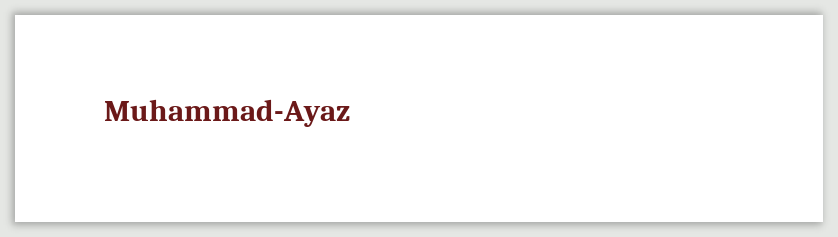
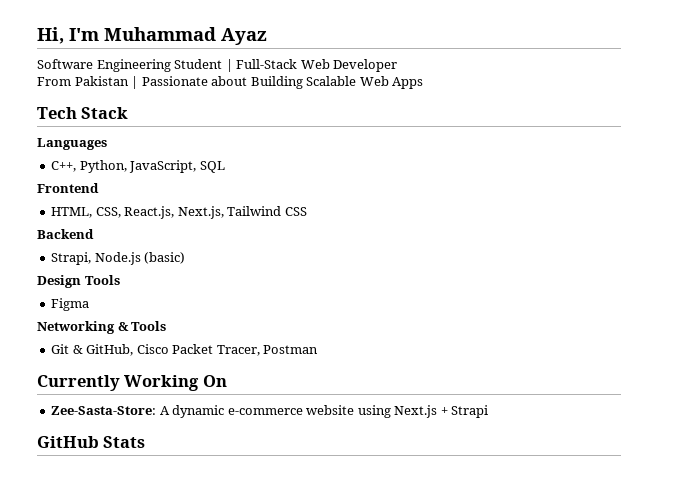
- Muhammad-Ayaz
+ Hi, I'm Muhammad Ayaz
+ Software Engineering Student | Full-Stack Web Developer
+ From Pakistan | Passionate about Building Scalable Web Apps
+ Tech Stack
+ Languages
+ C++, Python, JavaScript, SQL
+ Frontend
+ HTML, CSS, React.js, Next.js, Tailwind CSS
+ Backend
+ Strapi, Node.js (basic)
+ Design Tools
+ Figma
+ Networking & Tools
+ Git & GitHub, Cisco Packet Tracer, Postman
+ Currently Working On
+ Zee-Sasta-Store: A dynamic e-commerce website using Next.js + Strapi
+ GitHub Stats

